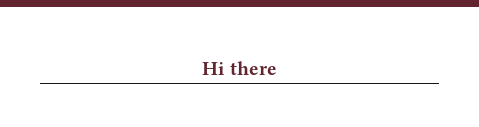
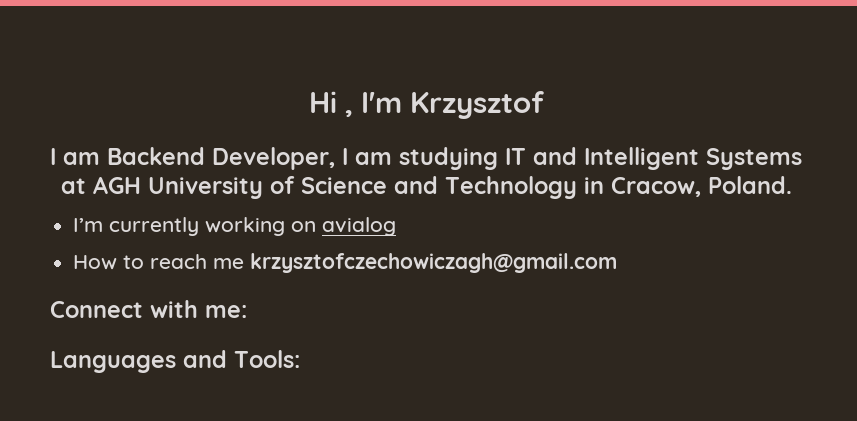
- Hi there
+ Hi , I'm Krzysztof
+ I am Backend Developer, I am studying IT and Intelligent Systems at AGH University of Science and Technology in Cracow, Poland.
+ I’m currently working on avialog
+ How to reach me krzysztofczechowiczagh@gmail.com
+ Connect with me:
+ Languages and Tools:

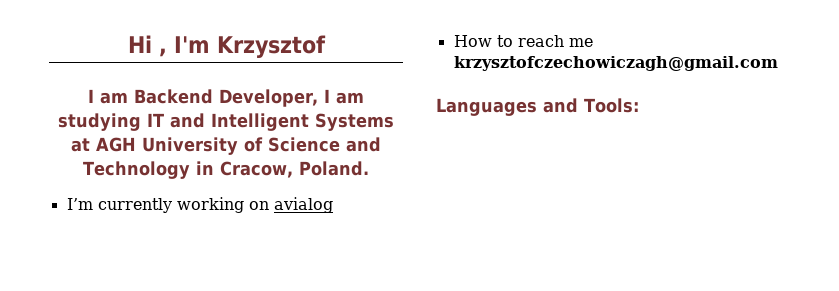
- Connect with me:

